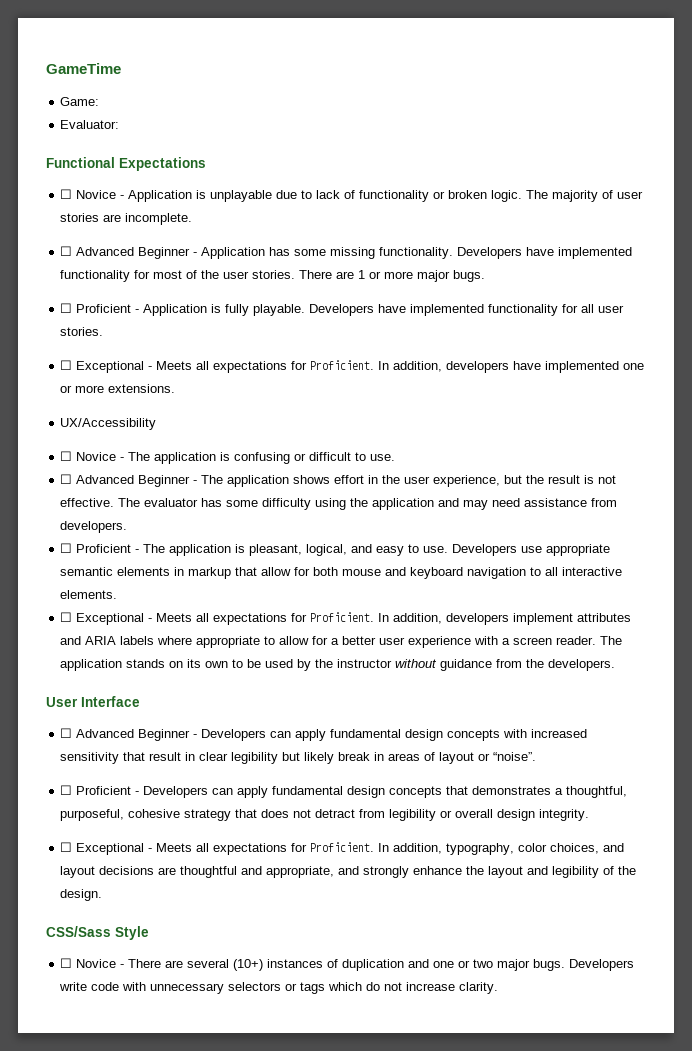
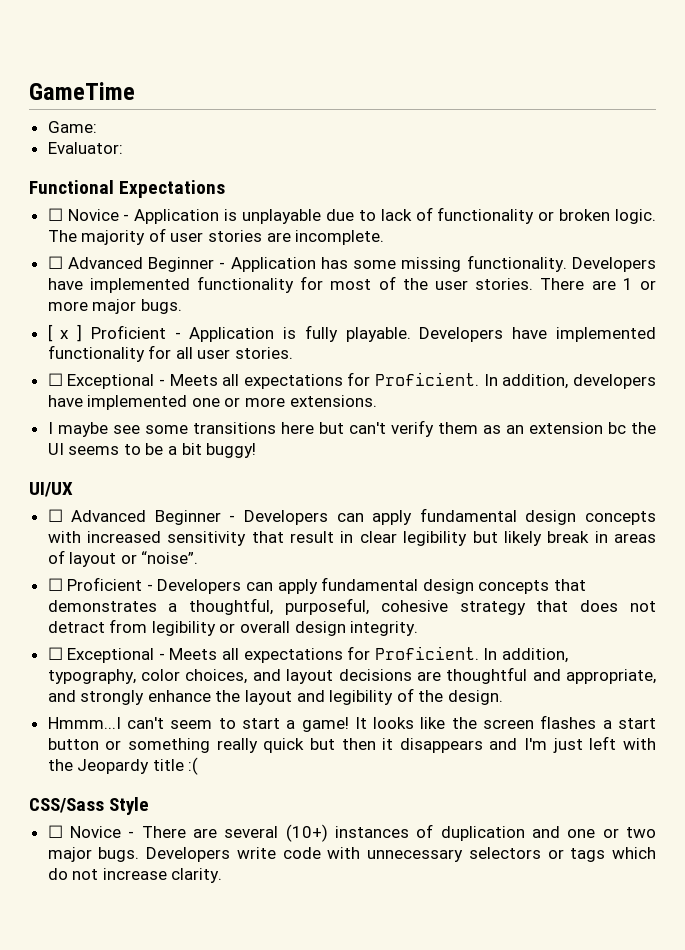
- ☐ Proficient - Application is fully playable.
+ [ x ] Proficient - Application is fully playable.
- UX/Accessibility
- ☐ Novice - The application is confusing or difficult to use.
- ☐ Advanced Beginner - The application shows effort in the user experience, but the result is not effective. The evaluator has some difficulty using the application and may need assistance from developers.
- ☐ Proficient - The application is pleasant, logical, and easy to use. Developers use appropriate semantic elements in markup that allow for both mouse and keyboard navigation to all interactive elements.
- ☐ Exceptional - Meets all expectations for Proficient. In addition, developers implement attributes and ARIA labels where appropriate to allow for a better user experience with a screen reader. The application stands on its own to be used by the instructor without guidance from the developers.
- User Interface
+ I maybe see some transitions here but can't verify them as an extension bc the UI seems to be a bit buggy!
+ UI/UX
+ Hmmm...I can't seem to start a game! It looks like the screen flashes a start button or something really quick but then it disappears and I'm just left with the Jeopardy title :(

